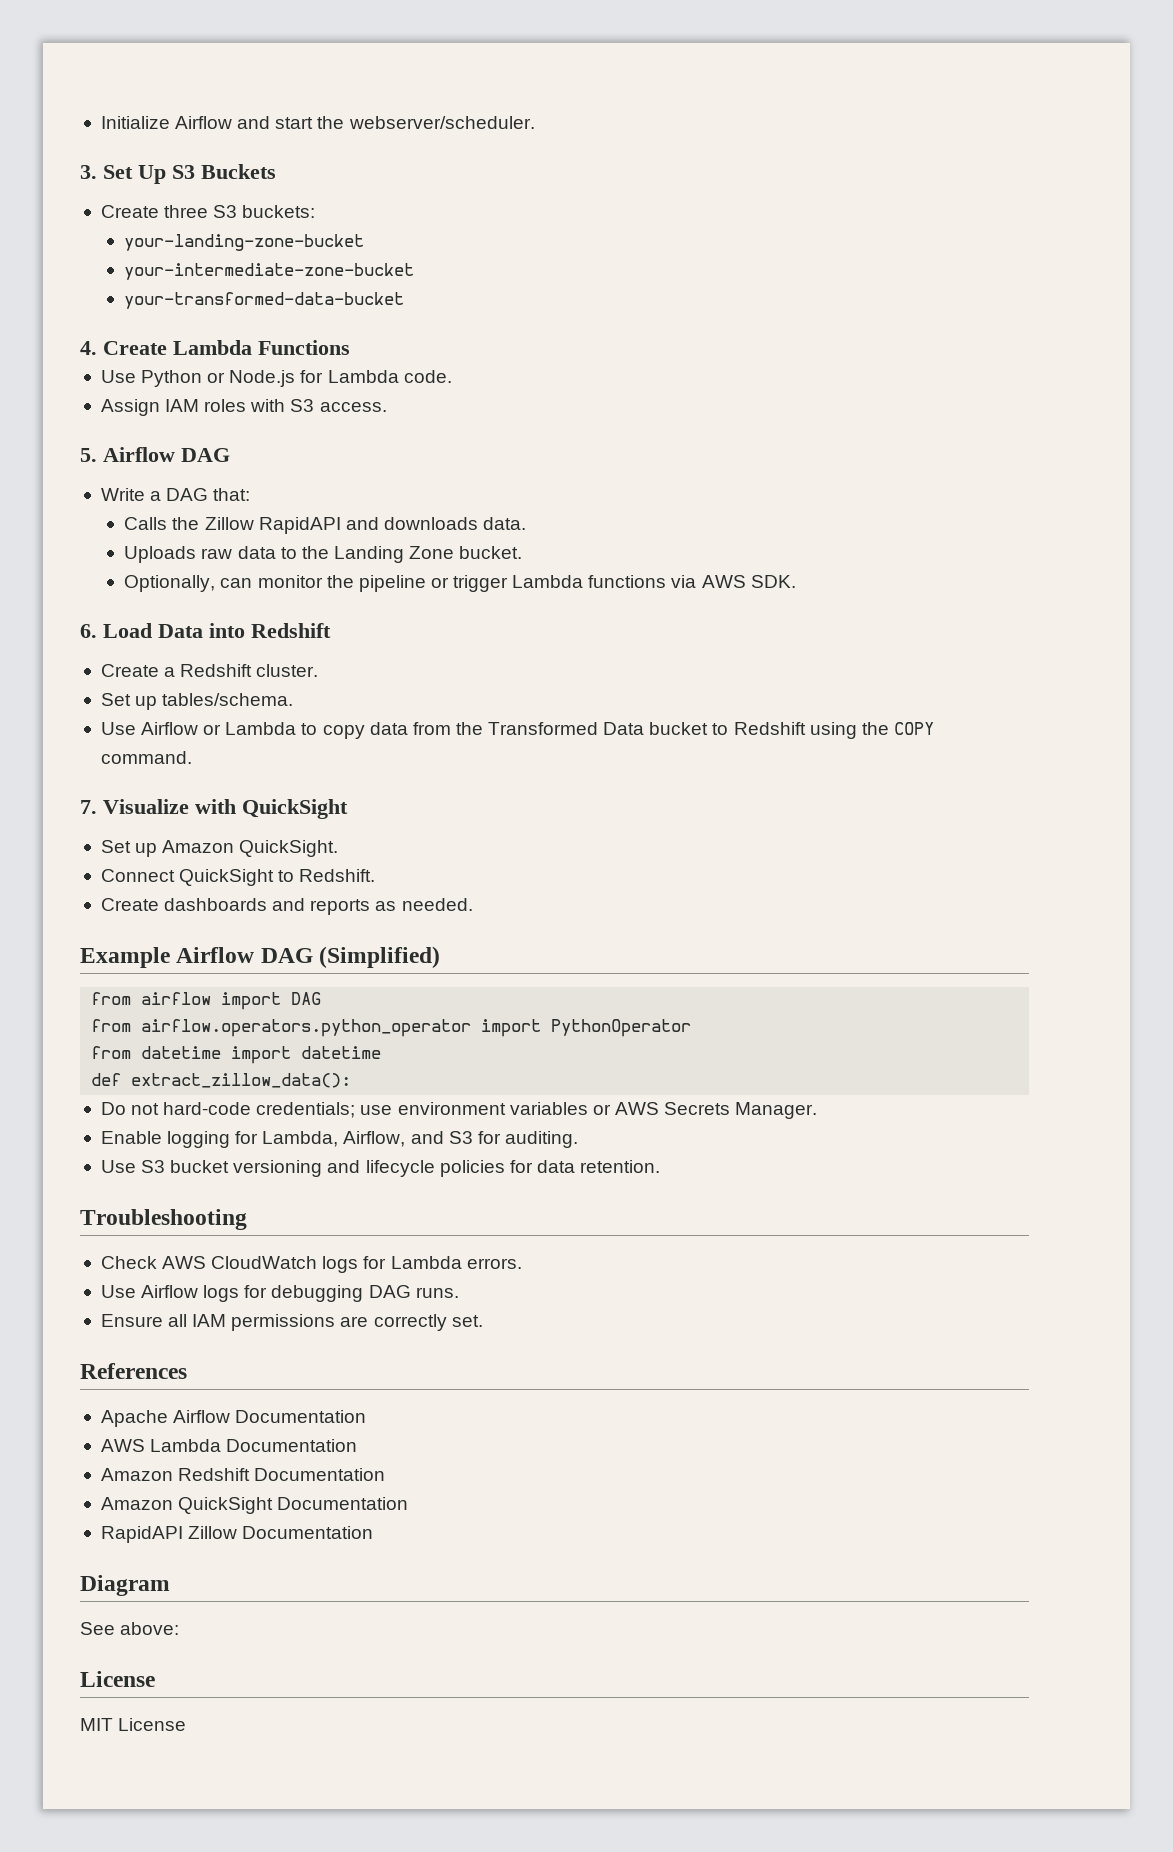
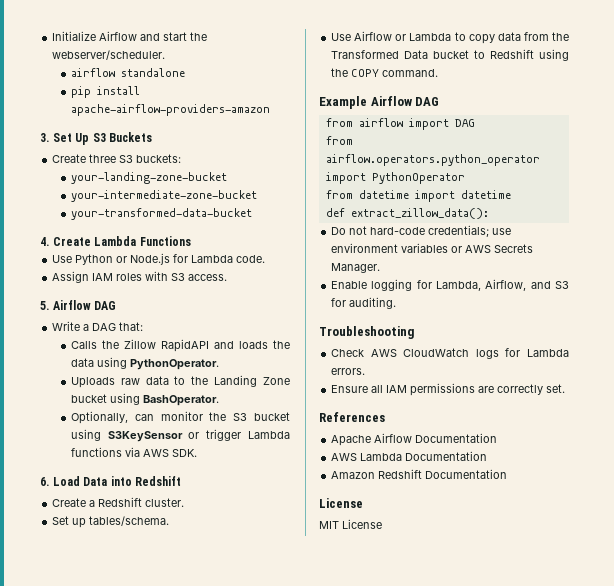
+ airflow standalone
+ pip install apache-airflow-providers-amazon
- Calls the Zillow RapidAPI and downloads data.
+ Calls the Zillow RapidAPI and loads the data using PythonOperator.
- Uploads raw data to the Landing Zone bucket.
+ Uploads raw data to the Landing Zone bucket using BashOperator.
- Optionally, can monitor the pipeline or trigger Lambda functions via AWS SDK.
+ Optionally, can monitor the S3 bucket using S3KeySensor or trigger Lambda functions via AWS SDK.
- 7. Visualize with QuickSight
- Set up Amazon QuickSight.
- Connect QuickSight to Redshift.
- Create dashboards and reports as needed.
- Example Airflow DAG (Simplified)
+ Example Airflow DAG
- Use S3 bucket versioning and lifecycle policies for data retention.
- Use Airflow logs for debugging DAG runs.
- Amazon QuickSight Documentation
- RapidAPI Zillow Documentation
- Diagram
- See above:

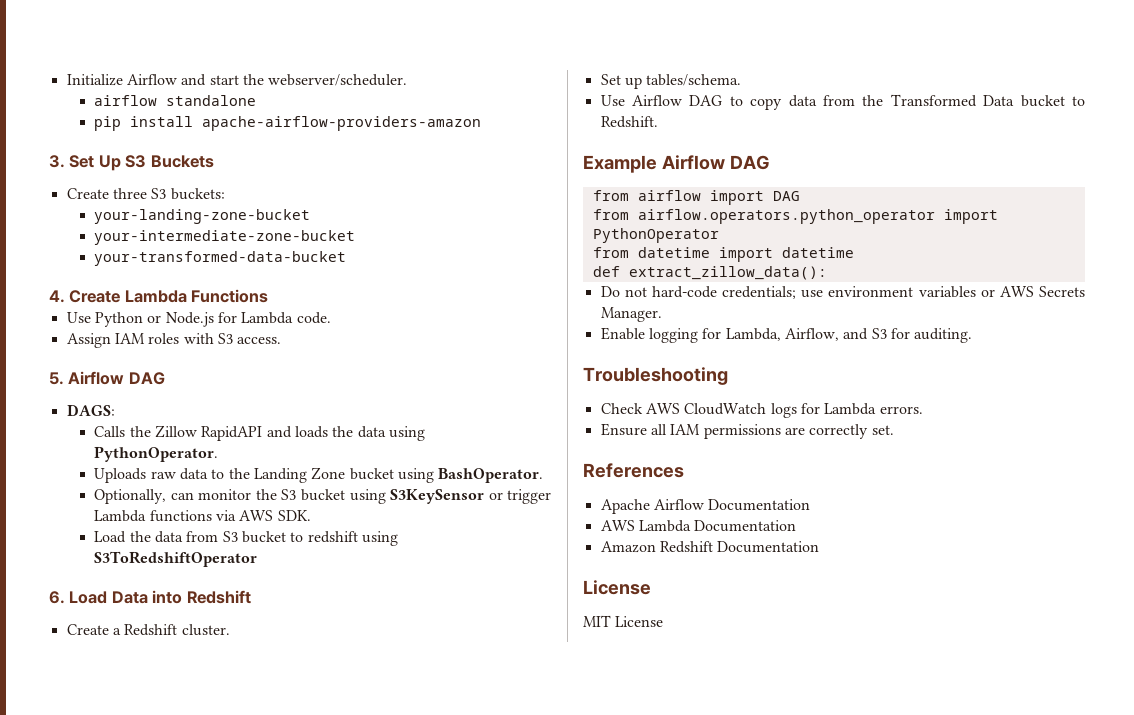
- Write a DAG that:
+ DAGS:
+ Load the data from S3 bucket to redshift using S3ToRedshiftOperator
- Use Airflow or Lambda to copy data from the Transformed Data bucket to Redshift using the COPY command.
+ Use Airflow DAG to copy data from the Transformed Data bucket to Redshift.

